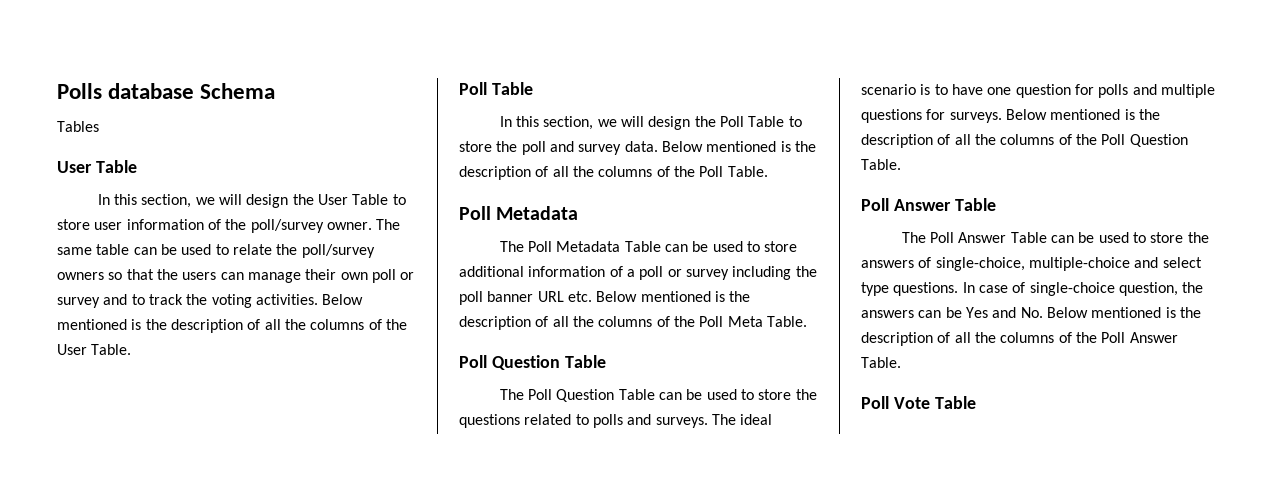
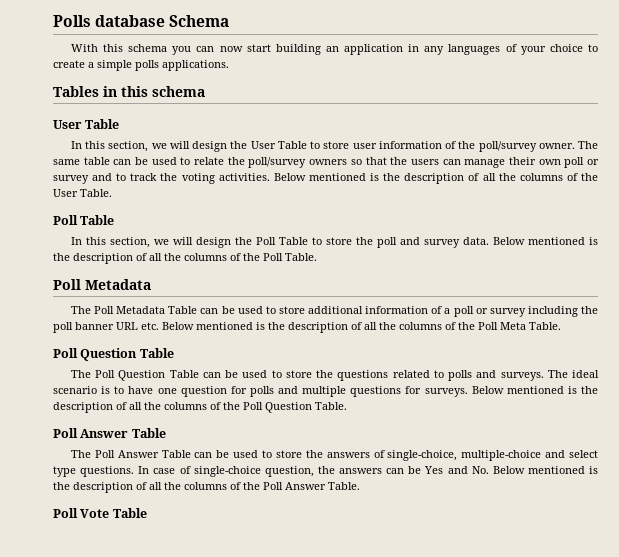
- Tables
+ With this schema you can now start building an application in any languages of your choice to create a simple polls applications.
+ Tables in this schema

